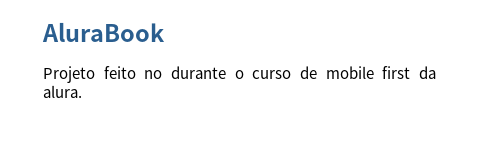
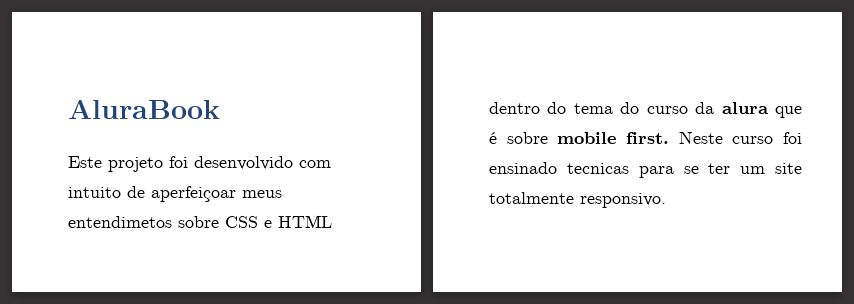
- Projeto feito no durante o curso de mobile first da alura.
+ Este projeto foi desenvolvido com intuito de aperfeiçoar meus entendimetos sobre CSS e HTML dentro do tema do curso da alura que é sobre mobile first. Neste curso foi ensinado tecnicas para se ter um site totalmente responsivo.

